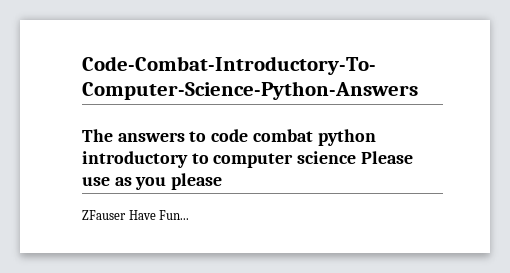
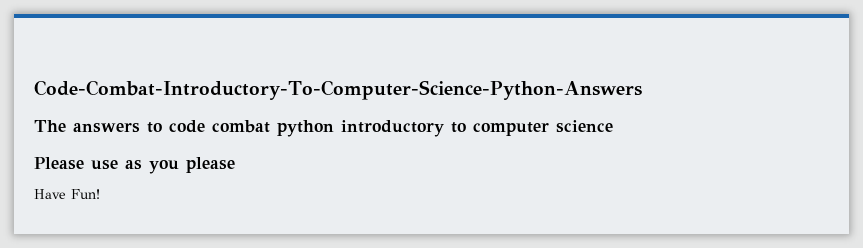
- The answers to code combat python introductory to computer science Please use as you please
+ The answers to code combat python introductory to computer science
+ Please use as you please
- ZFauser Have Fun...
+ Have Fun!

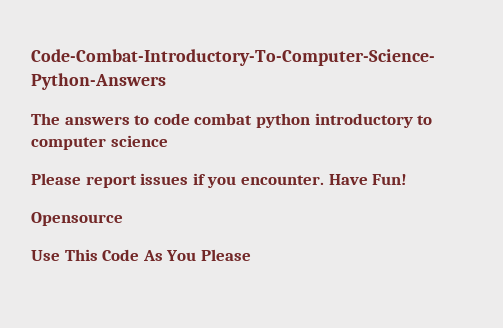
- Please use as you please
- Have Fun!
+ Please report issues if you encounter. Have Fun!
+ Opensource
+ Use This Code As You Please

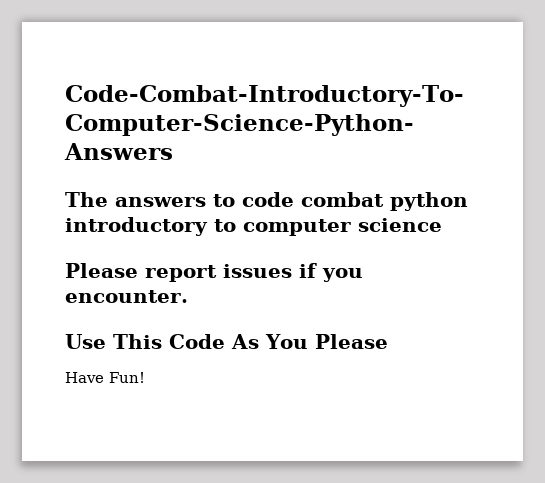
- Have Fun!
- Opensource
+ Have Fun!

